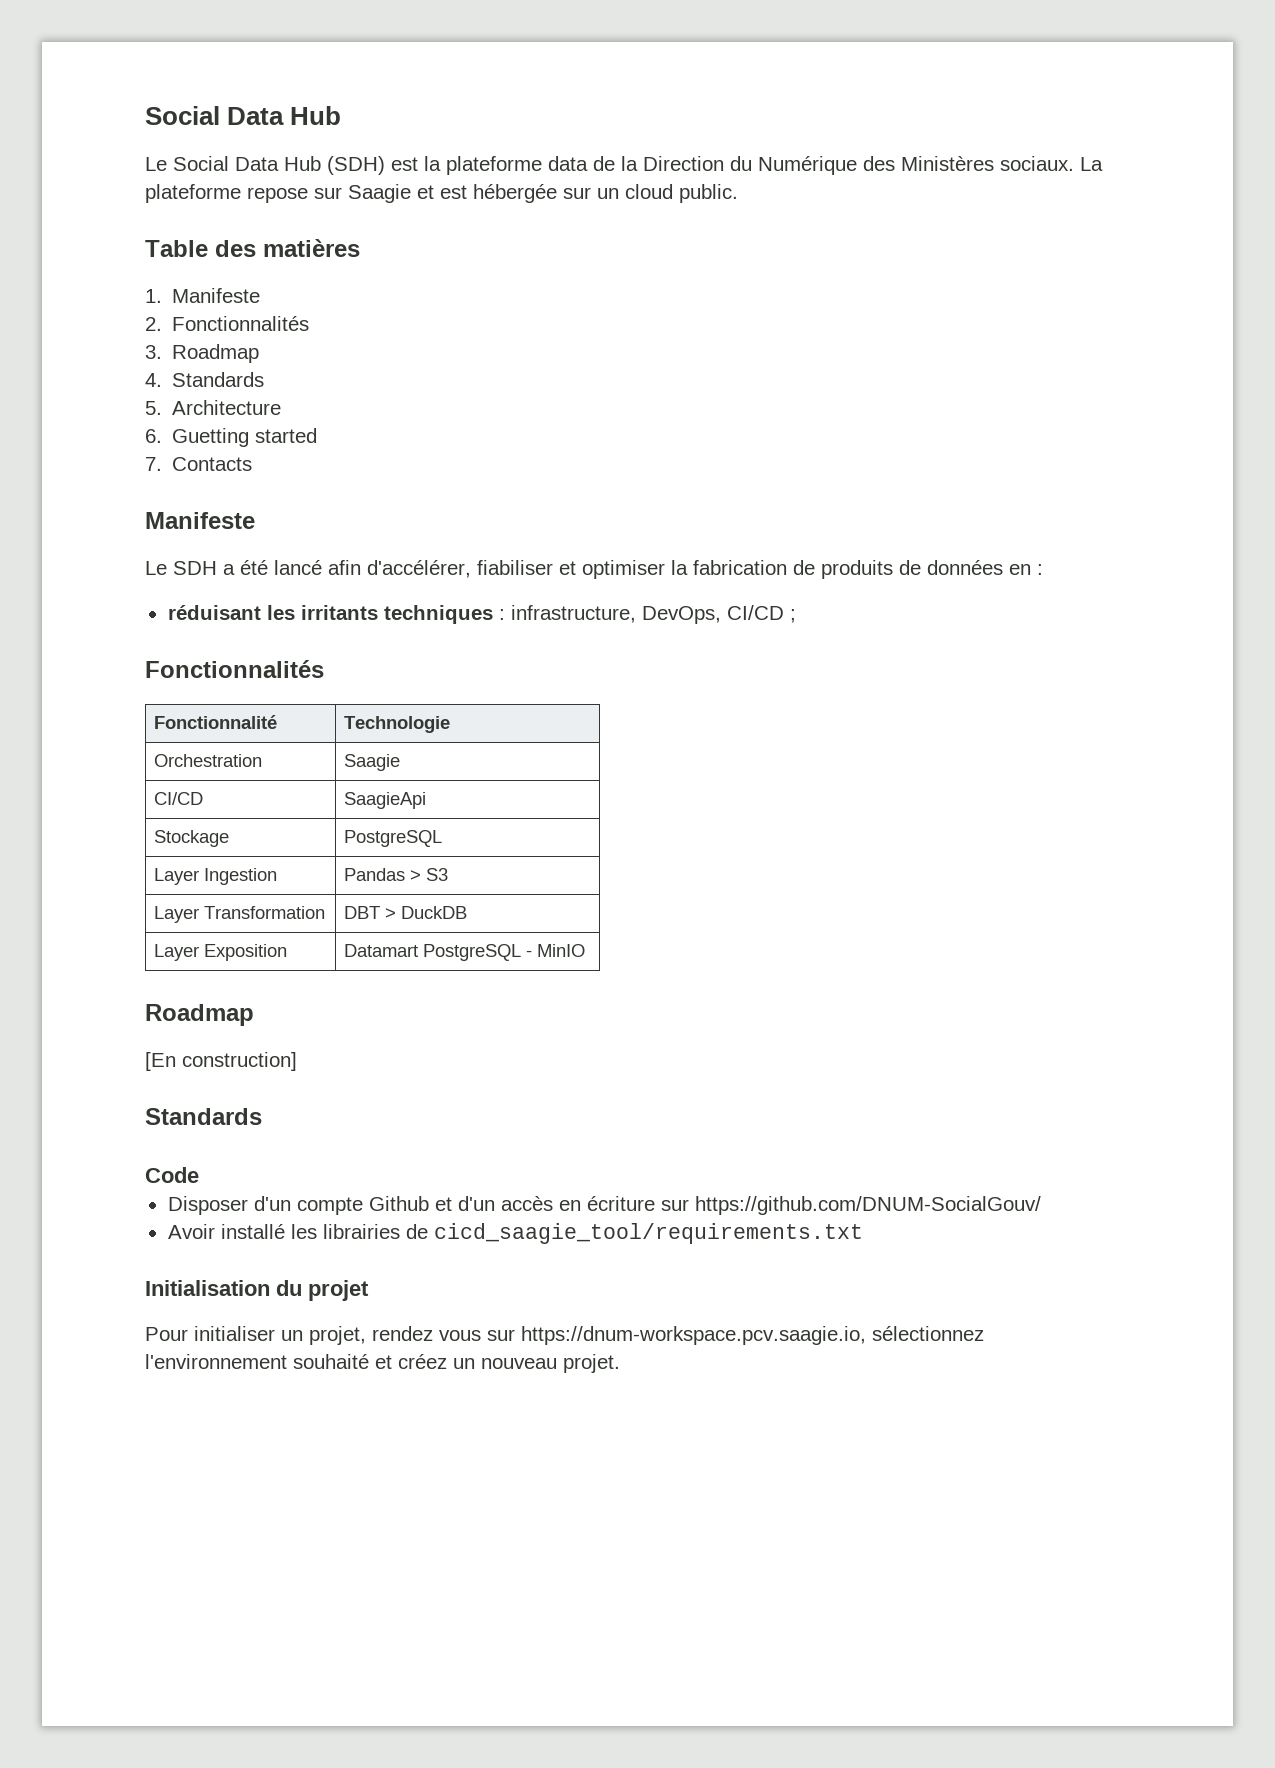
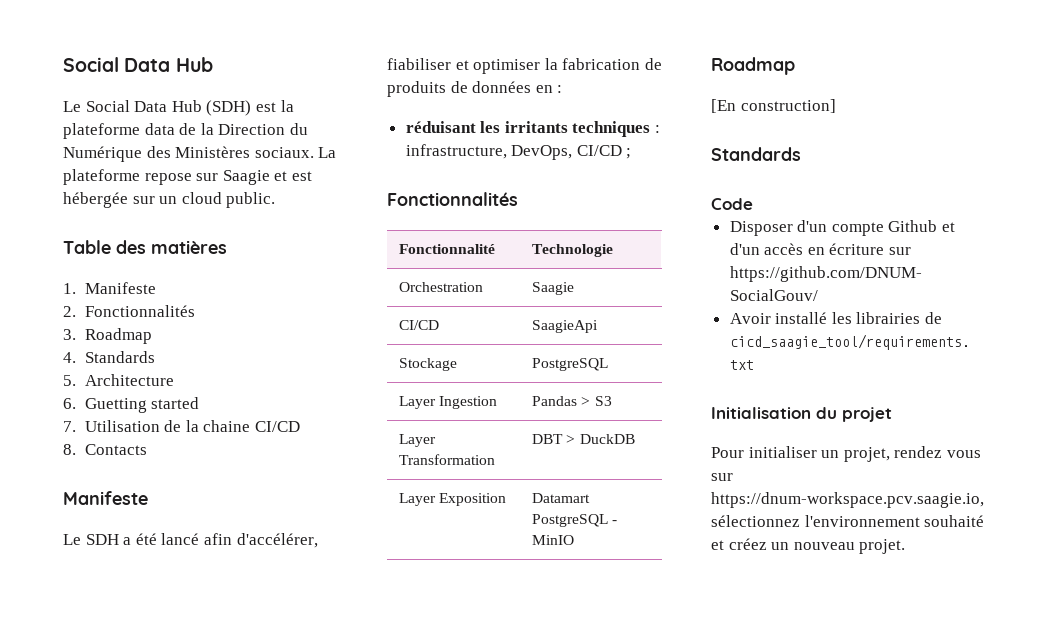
- 7. Contacts
+ 7. Utilisation de la chaine CI/CD
+ 8. Contacts

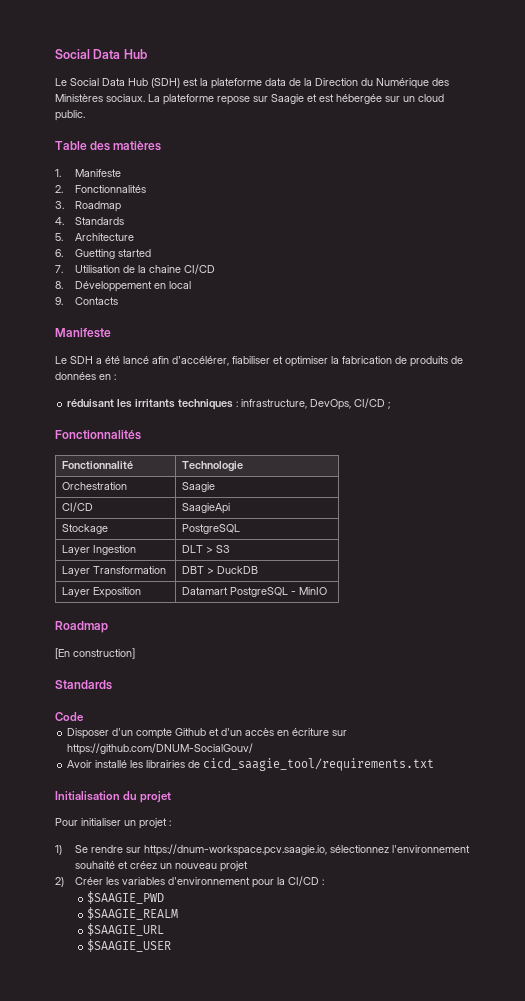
- 8. Contacts
+ 8. Développement en local
+ 9. Contacts
- Layer Ingestion | Pandas > S3
+ Layer Ingestion | DLT > S3
- Pour initialiser un projet, rendez vous sur https://dnum-workspace.pcv.saagie.io, sélectionnez l'environnement souhaité et créez un nouveau projet.
+ Pour initialiser un projet :
+ 1) Se rendre sur https://dnum-workspace.pcv.saagie.io, sélectionnez l'environnement souhaité et créez un nouveau projet
+ 2) Créer les variables d'environnement pour la CI/CD :
+ $SAAGIE_PWD
+ $SAAGIE_REALM
+ $SAAGIE_URL
+ $SAAGIE_USER

